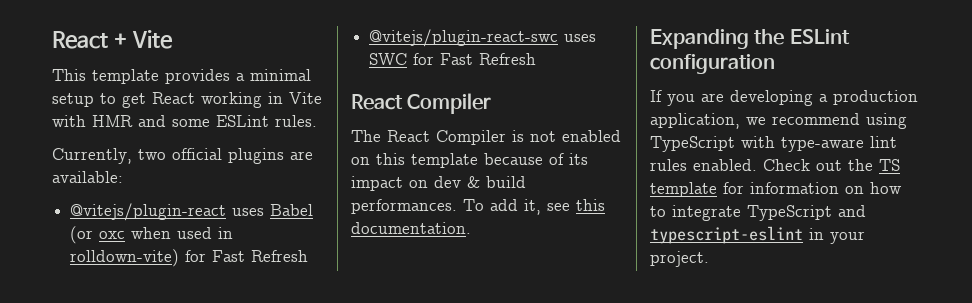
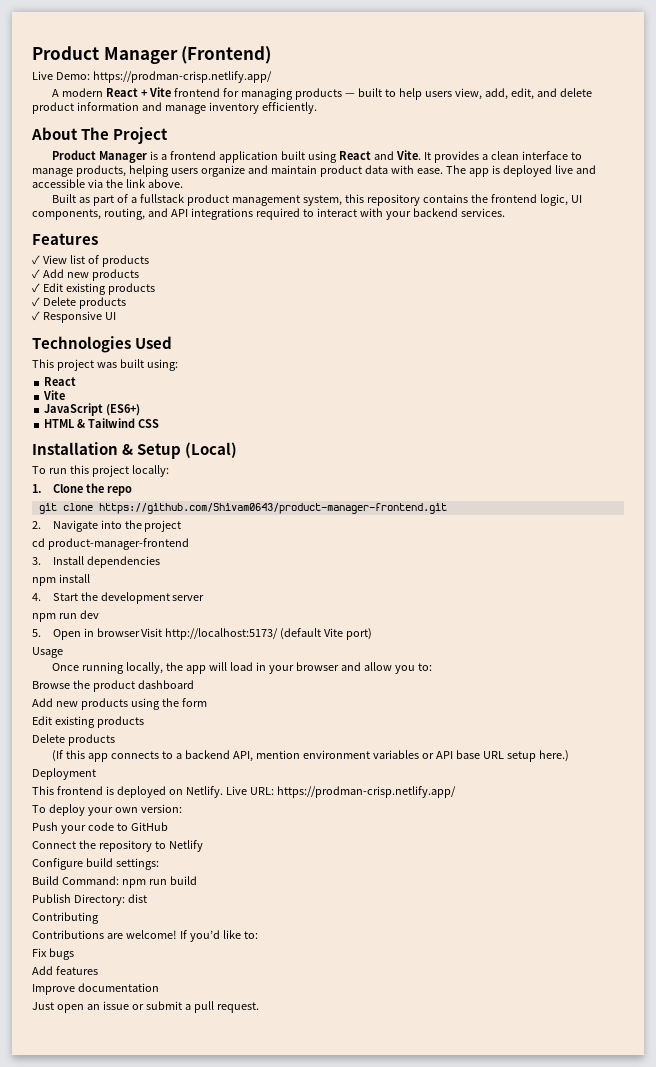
- React + Vite
- This template provides a minimal setup to get React working in Vite with HMR and some ESLint rules.
- Currently, two official plugins are available:
- @vitejs/plugin-react uses Babel (or oxc when used in rolldown-vite) for Fast Refresh
- @vitejs/plugin-react-swc uses SWC for Fast Refresh
- React Compiler
- The React Compiler is not enabled on this template because of its impact on dev & build performances. To add it, see this documentation.
- Expanding the ESLint configuration
- If you are developing a production application, we recommend using TypeScript with type-aware lint rules enabled. Check out the TS template for information on how to integrate TypeScript and typescript-eslint in your project.
+ Product Manager (Frontend)
+ Live Demo: https://prodman-crisp.netlify.app/
+ A modern React + Vite frontend for managing products — built to help users view, add, edit, and delete product information and manage inventory efficiently.
+ About The Project
+ Product Manager is a frontend application built using React and Vite. It provides a clean interface to manage products, helping users organize and maintain product data with ease. The app is deployed live and accessible via the link above.
+ Built as part of a fullstack product management system, this repository contains the frontend logic, UI components, routing, and API integrations required to interact with your backend services.
+ Features
+ ✓ View list of products
+ ✓ Add new products
+ ✓ Edit existing products
+ ✓ Delete products
+ ✓ Responsive UI
+ Technologies Used
+ This project was built using:
+ React
+ Vite
+ JavaScript (ES6+)
+ HTML & Tailwind CSS
+ Installation & Setup (Local)
+ To run this project locally:
+ 1. Clone the repo
+ git clone https://github.com/Shivam0643/product-manager-frontend.git
+ 2. Navigate into the project
+ cd product-manager-frontend
+ 3. Install dependencies
+ npm install
+ 4. Start the development server
+ npm run dev
+ 5. Open in browser Visit http://localhost:5173/ (default Vite port)
+ Usage
+ Once running locally, the app will load in your browser and allow you to:
+ Browse the product dashboard
+ Add new products using the form
+ Edit existing products
+ Delete products
+ (If this app connects to a backend API, mention environment variables or API base URL setup here.)
+ Deployment
+ This frontend is deployed on Netlify. Live URL: https://prodman-crisp.netlify.app/
+ To deploy your own version:
+ Push your code to GitHub
+ Connect the repository to Netlify
+ Configure build settings:
+ Build Command: npm run build
+ Publish Directory: dist
+ Contributing
+ Contributions are welcome! If you’d like to:
+ Fix bugs
+ Add features
+ Improve documentation
+ Just open an issue or submit a pull request.

